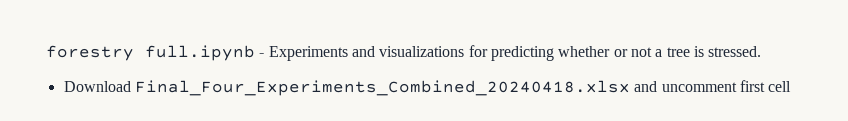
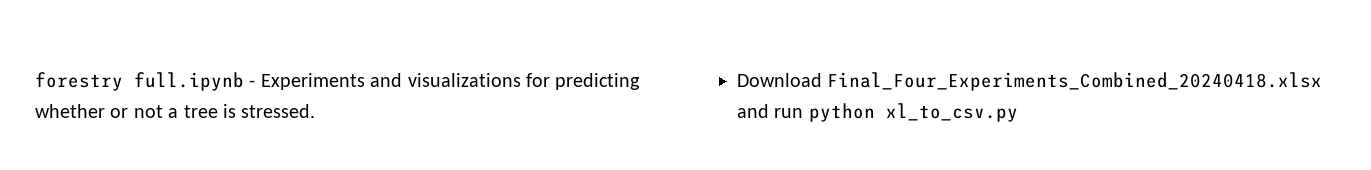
- Download Final_Four_Experiments_Combined_20240418.xlsx and uncomment first cell
+ Download Final_Four_Experiments_Combined_20240418.xlsx and run python xl_to_csv.py

